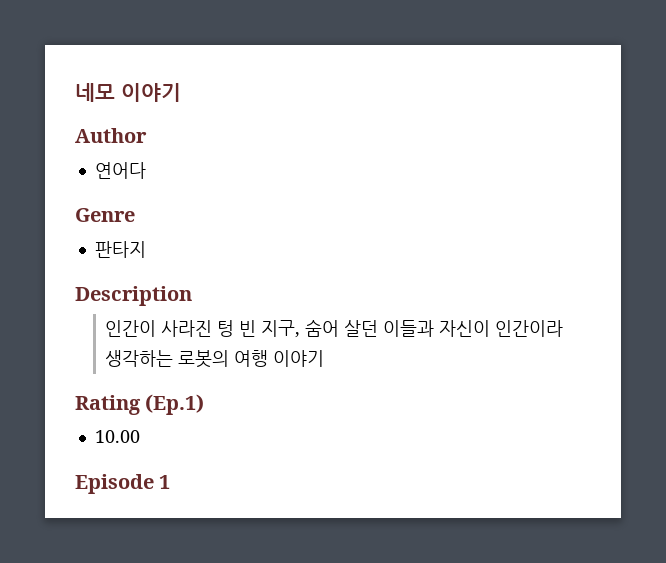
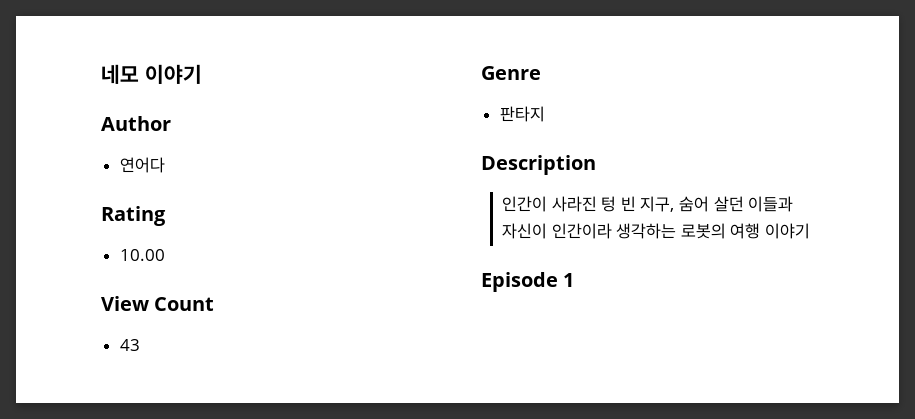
+ Rating
+ 10.00
+ View Count
+ 43
- Rating (Ep.1)
- 10.00

